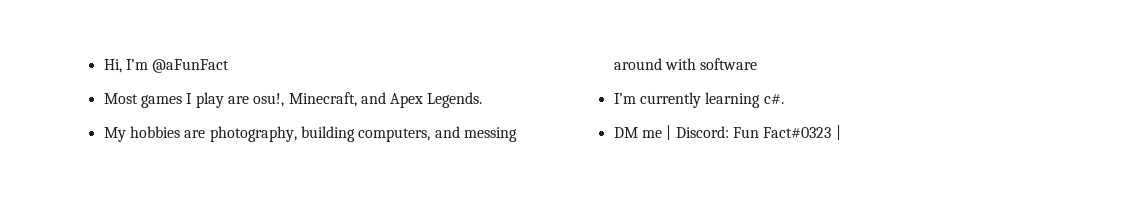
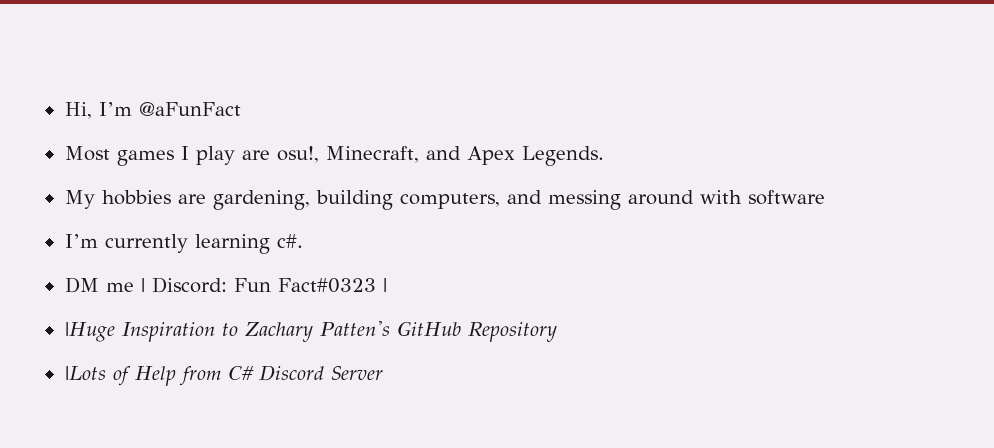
- My hobbies are photography, building computers, and messing around with software
+ My hobbies are gardening, building computers, and messing around with software
+ |Huge Inspiration to Zachary Patten's GitHub Repository
+ |Lots of Help from C# Discord Server

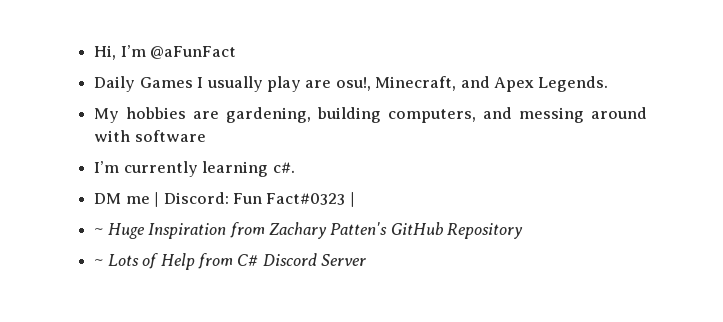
- Most games I play are osu!, Minecraft, and Apex Legends.
+ Daily Games I usually play are osu!, Minecraft, and Apex Legends.
- |Huge Inspiration to Zachary Patten's GitHub Repository
+ ~ Huge Inspiration from Zachary Patten's GitHub Repository
- |Lots of Help from C# Discord Server
+ ~ Lots of Help from C# Discord Server

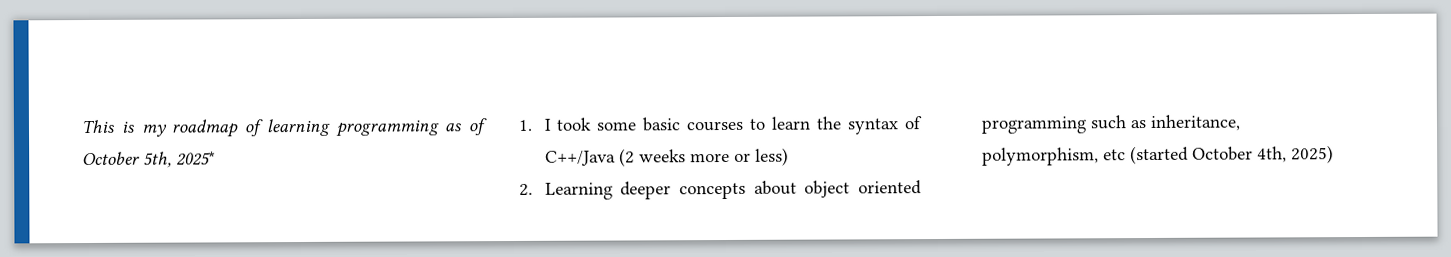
- Hi, I’m @aFunFact
- Daily Games I usually play are osu!, Minecraft, and Apex Legends.
- My hobbies are gardening, building computers, and messing around with software
- I’m currently learning c#.
- DM me | Discord: Fun Fact#0323 |
- ~ Huge Inspiration from Zachary Patten's GitHub Repository
- ~ Lots of Help from C# Discord Server
+ This is my roadmap of learning programming as of October 5th, 2025*
+ 1. I took some basic courses to learn the syntax of C++/Java (2 weeks more or less)
+ 2. Learning deeper concepts about object oriented programming such as inheritance, polymorphism, etc (started October 4th, 2025)

